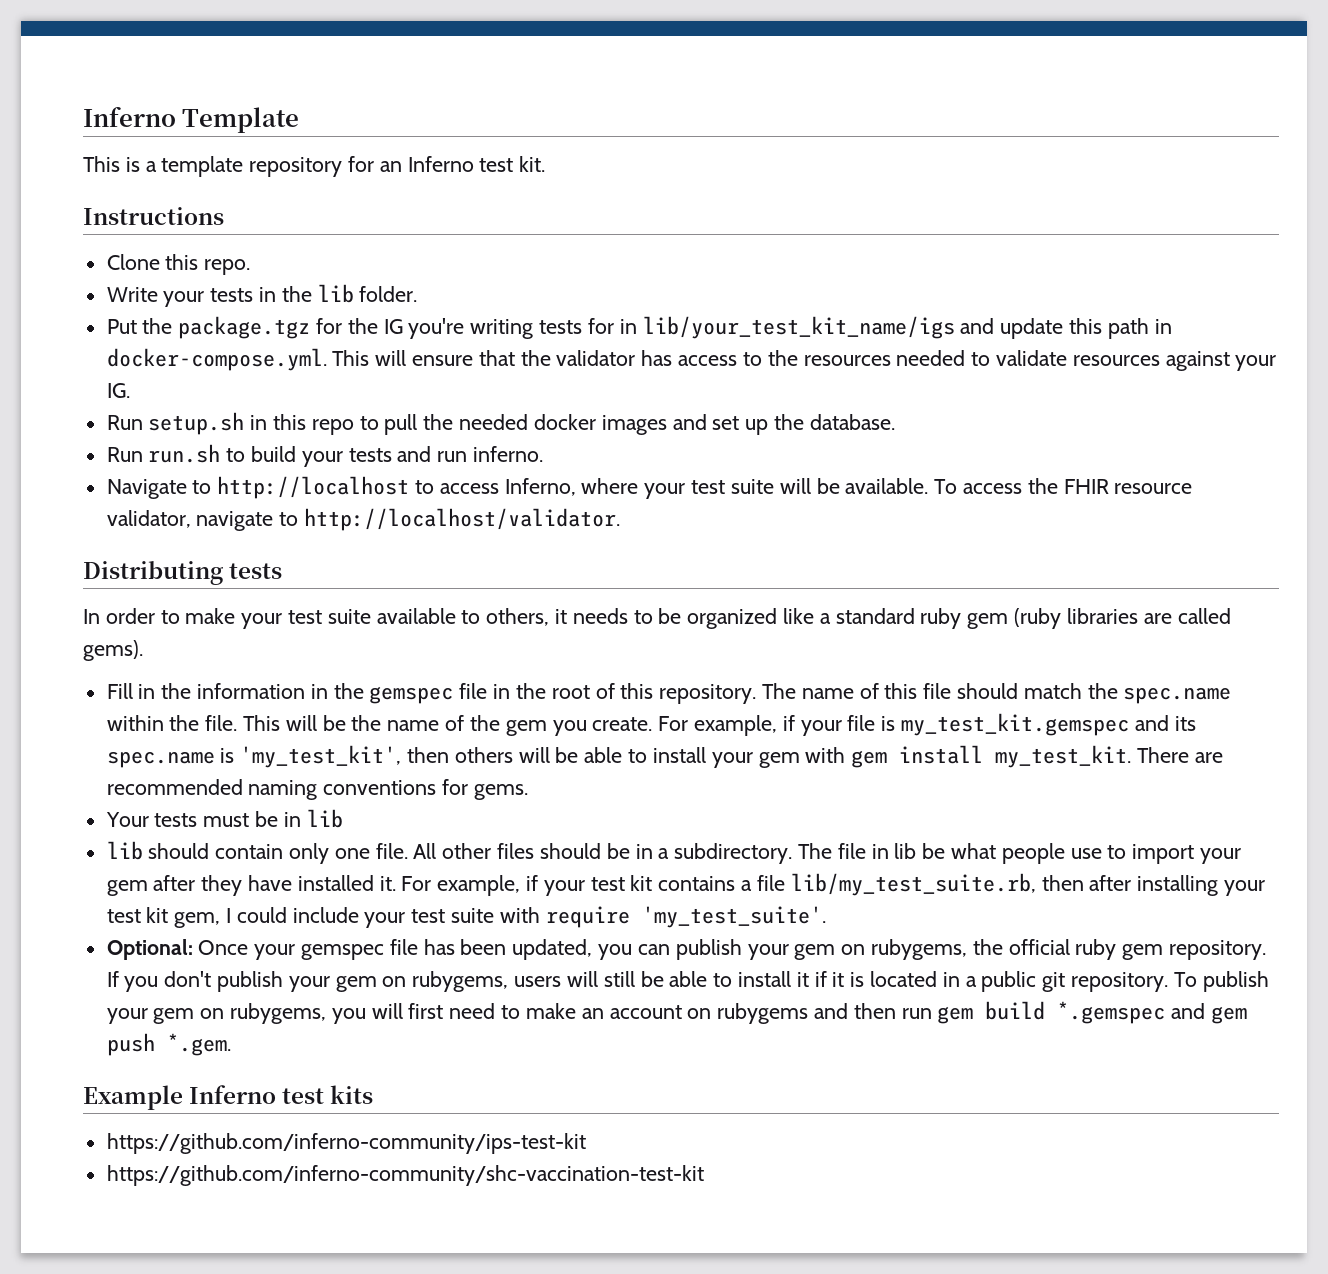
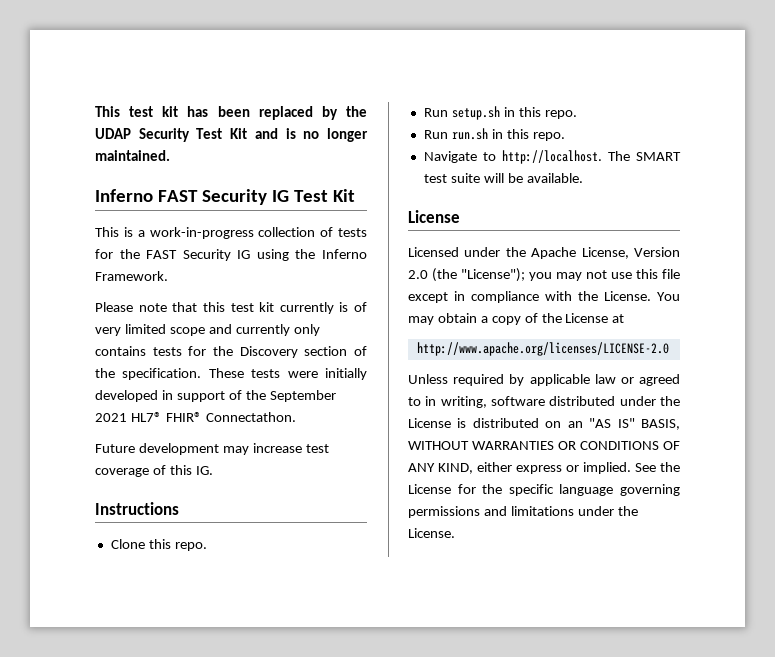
- Inferno Template
- This is a template repository for an Inferno test kit.
+ This test kit has been replaced by the UDAP Security Test Kit and is no longer maintained.
+ Inferno FAST Security IG Test Kit
+ This is a work-in-progress collection of tests for the FAST Security IG using the Inferno Framework.
+ Please note that this test kit currently is of very limited scope and currently only contains tests for the Discovery section of the specification. These tests were initially developed in support of the September 2021 HL7® FHIR® Connectathon.
+ Future development may increase test coverage of this IG.
  Instructions
  Clone this repo.
- Write your tests in the lib folder.
- Put the package.tgz for the IG you're writing tests for in lib/your_test_kit_name/igs and update this path in docker-compose.yml. This will ensure that the validator has access to the resources needed to validate resources against your IG.
- Run setup.sh in this repo to pull the needed docker images and set up the database.
- Run run.sh to build your tests and run inferno.
- Navigate to http://localhost to access Inferno, where your test suite will be available. To access the FHIR resource validator, navigate to http://localhost/validator.
- Distributing tests
- In order to make your test suite available to others, it needs to be organized like a standard ruby gem (ruby libraries are called gems).
- Fill in the information in the gemspec file in the root of this repository. The name of this file should match the spec.name within the file. This will be the name of the gem you create. For example, if your file is my_test_kit.gemspec and its spec.name is 'my_test_kit', then others will be able to install your gem with gem install my_test_kit. There are recommended naming conventions for gems.
- Your tests must be in lib
- lib should contain only one file. All other files should be in a subdirectory. The file in lib be what people use to import your gem after they have installed it. For example, if your test kit contains a file lib/my_test_suite.rb, then after installing your test kit gem, I could include your test suite with require 'my_test_suite'.
- Optional: Once your gemspec file has been updated, you can publish your gem on rubygems, the official ruby gem repository. If you don't publish your gem on rubygems, users will still be able to install it if it is located in a public git repository. To publish your gem on rubygems, you will first need to make an account on rubygems and then run gem build *.gemspec and gem push *.gem.
- Example Inferno test kits
- https://github.com/inferno-community/ips-test-kit
- https://github.com/inferno-community/shc-vaccination-test-kit
+ Run setup.sh in this repo.
+ Run run.sh in this repo.
+ Navigate to http://localhost. The SMART test suite will be available.
+ License
+ Licensed under the Apache License, Version 2.0 (the "License"); you may not use this file except in compliance with the License. You may obtain a copy of the License at
+ http://www.apache.org/licenses/LICENSE-2.0
+ Unless required by applicable law or agreed to in writing, software distributed under the License is distributed on an "AS IS" BASIS, WITHOUT WARRANTIES OR CONDITIONS OF ANY KIND, either express or implied. See the License for the specific language governing permissions and limitations under the License.

